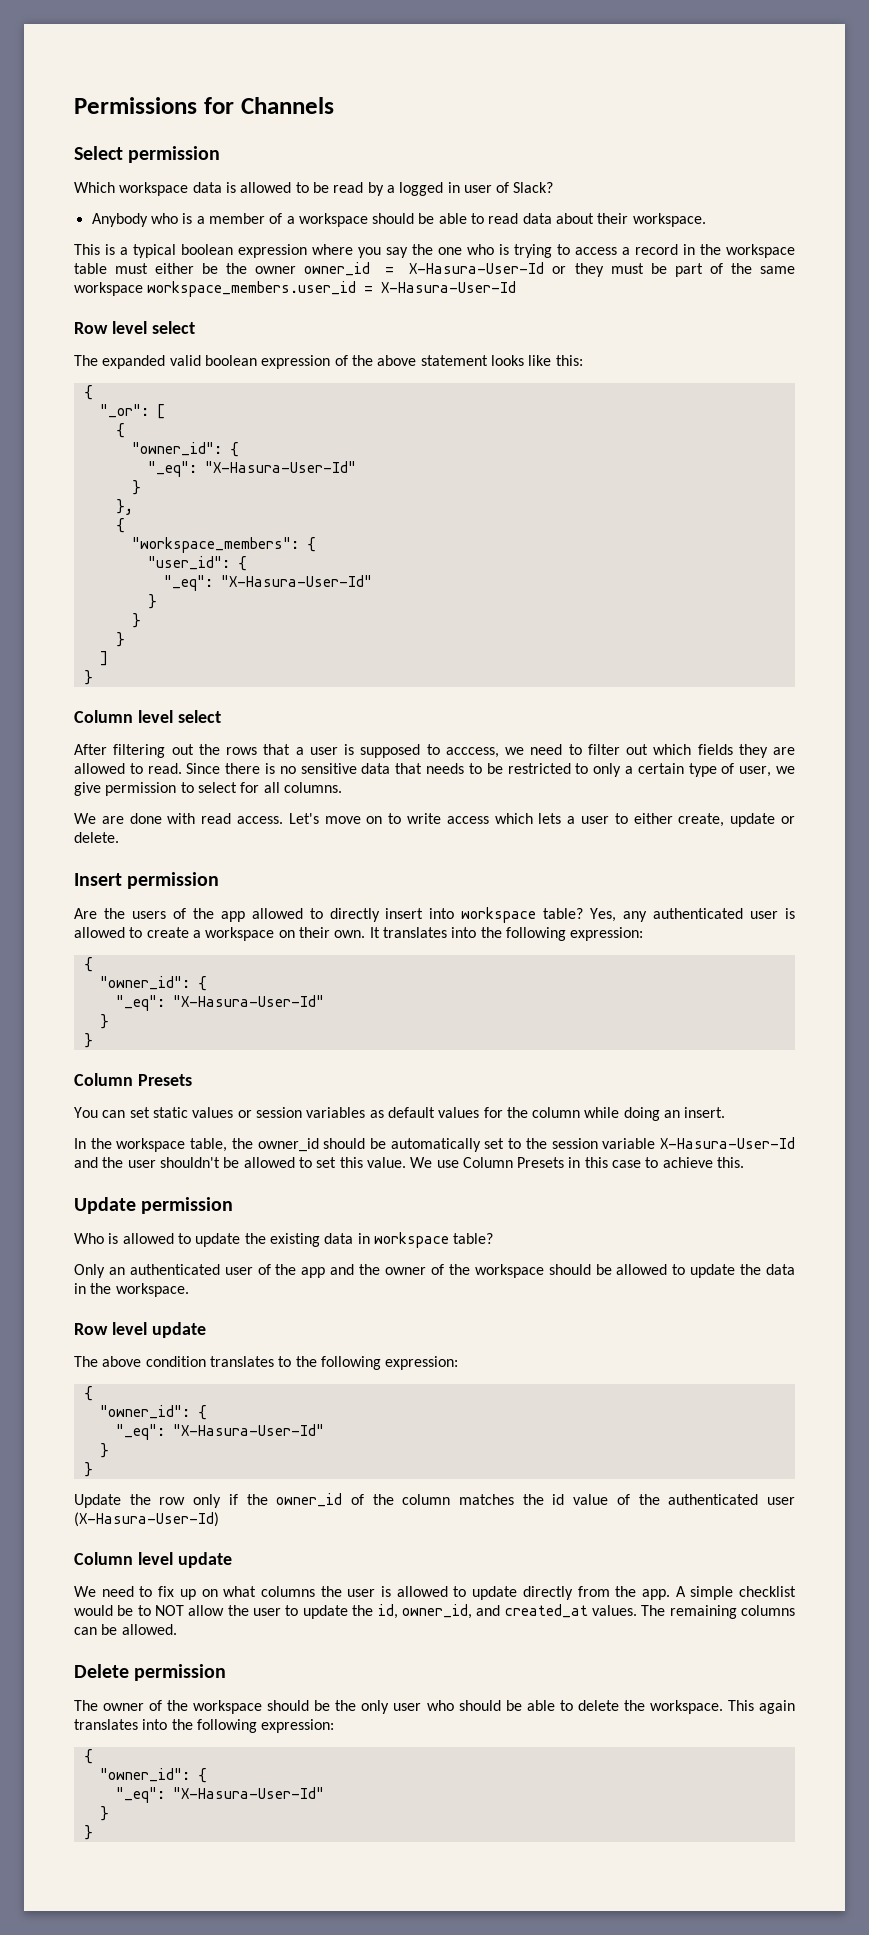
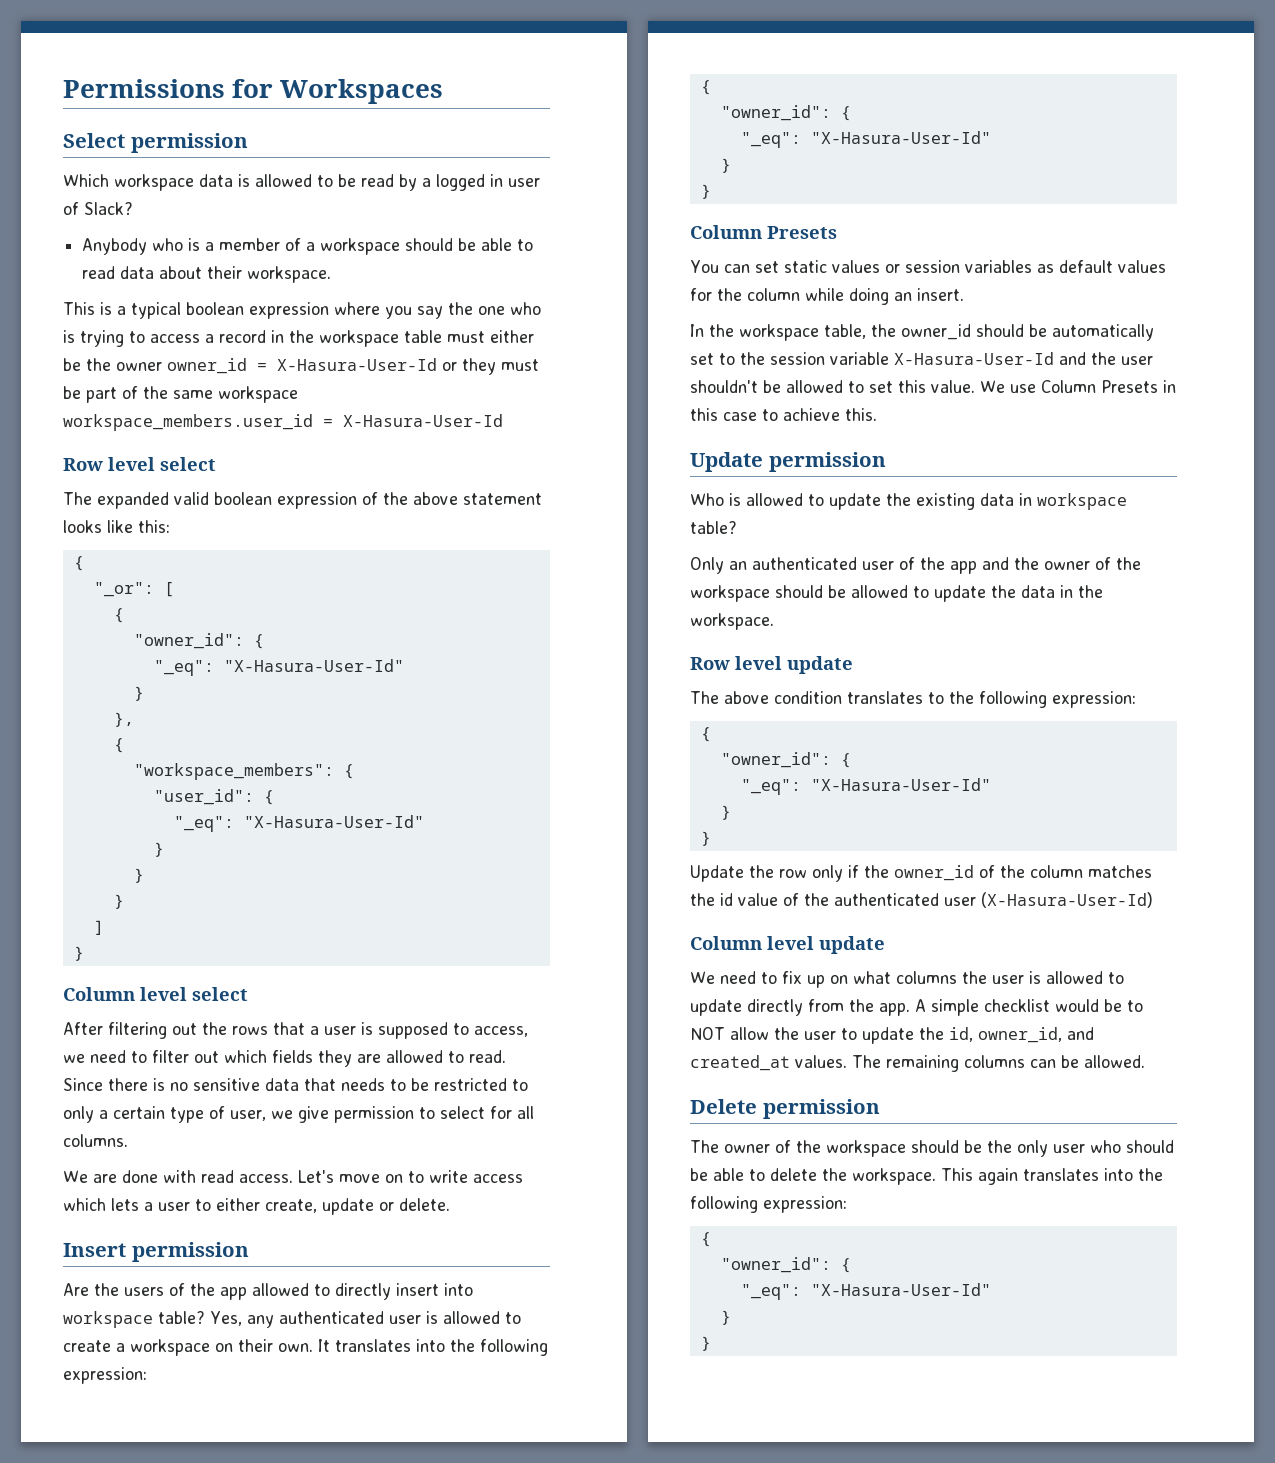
- Permissions for Channels
+ Permissions for Workspaces
- After filtering out the rows that a user is supposed to acccess, we need to filter out which fields they are allowed to read.
+ After filtering out the rows that a user is supposed to access, we need to filter out which fields they are allowed to read.

